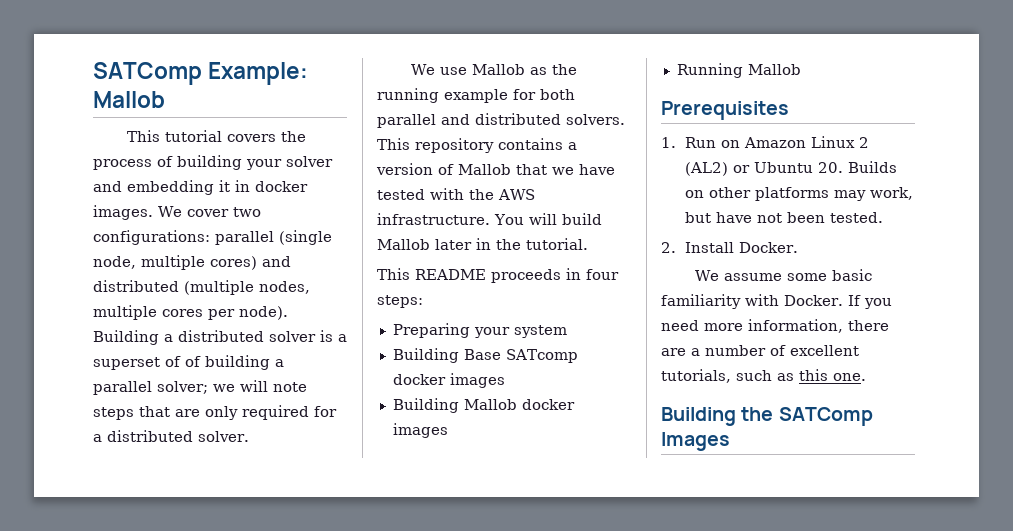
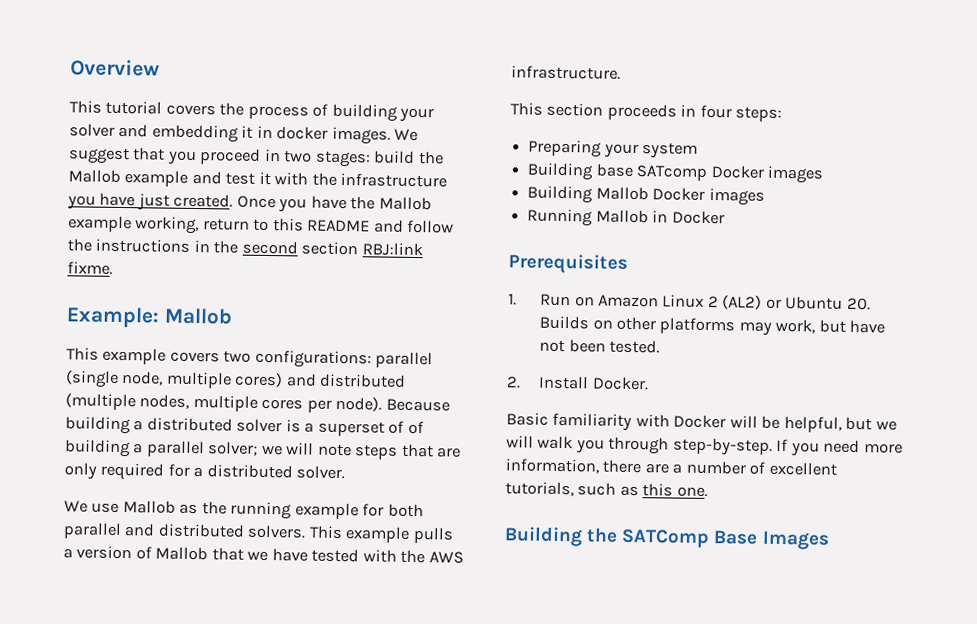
- SATComp Example: Mallob
+ Overview
- We cover two configurations: parallel (single node, multiple cores) and distributed (multiple nodes, multiple cores per node).
+ We suggest that you proceed in two stages: build the Mallob example and test it with the infrastructure you have just created. Once you have the Mallob example working, return to this README and follow the instructions in the second section RBJ:link fixme.
+ Example: Mallob
+ This example covers two configurations: parallel (single node, multiple cores) and distributed (multiple nodes, multiple cores per node).
- Building a distributed solver is a superset of of building a parallel solver; we will note steps that are only required for a distributed solver.
+ Because building a distributed solver is a superset of of building a parallel solver; we will note steps that are only required for a distributed solver.
- This repository contains a version of Mallob that we have tested with the AWS infrastructure. You will build Mallob later in the tutorial.
- This README proceeds in four steps:
+ This example pulls a version of Mallob that we have tested with the AWS infrastructure.
+ This section proceeds in four steps:
- Building Base SATcomp docker images
+ Building base SATcomp Docker images
- Building Mallob docker images
+ Building Mallob Docker images
- Running Mallob
+ Running Mallob in Docker
- We assume some basic familiarity with Docker.
+ Basic familiarity with Docker will be helpful, but we will walk you through step-by-step.
- Building the SATComp Images
+ Building the SATComp Base Images

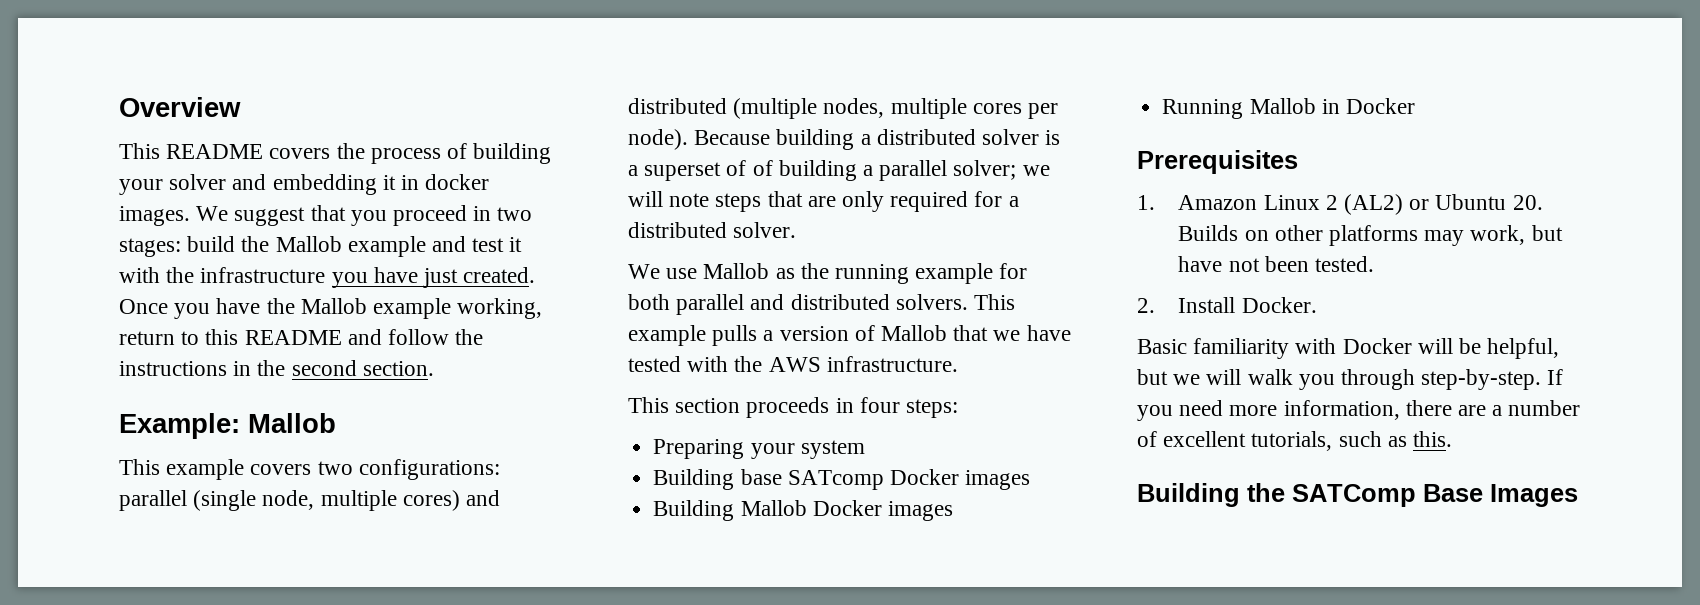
- This tutorial covers the process of building your solver and embedding it in docker images.
+ This README covers the process of building your solver and embedding it in docker images.
- Once you have the Mallob example working, return to this README and follow the instructions in the second section RBJ:link fixme.
+ Once you have the Mallob example working, return to this README and follow the instructions in the second section.
- 1. Run on Amazon Linux 2 (AL2) or Ubuntu 20. Builds on other platforms may work, but have not been tested.
+ 1. Amazon Linux 2 (AL2) or Ubuntu 20. Builds on other platforms may work, but have not been tested.
- If you need more information, there are a number of excellent tutorials, such as this one.
+ If you need more information, there are a number of excellent tutorials, such as this.

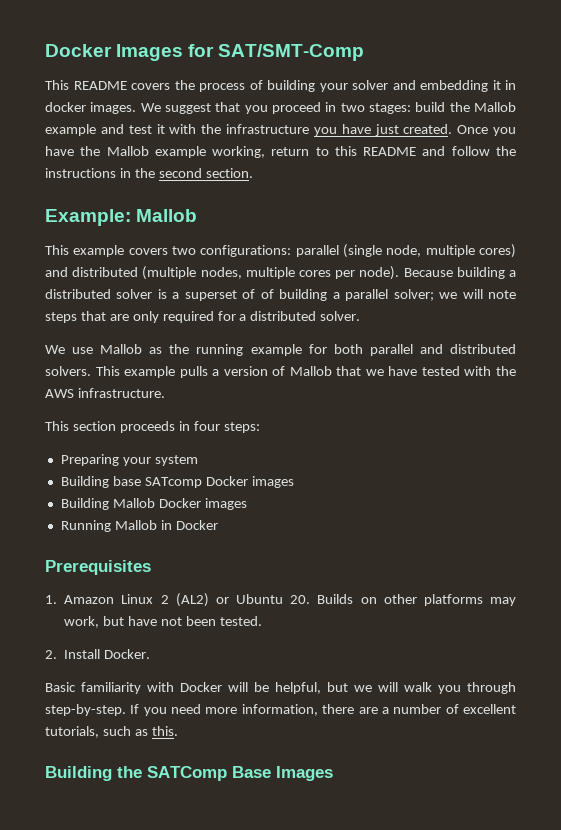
- Overview
+ Docker Images for SAT/SMT-Comp

